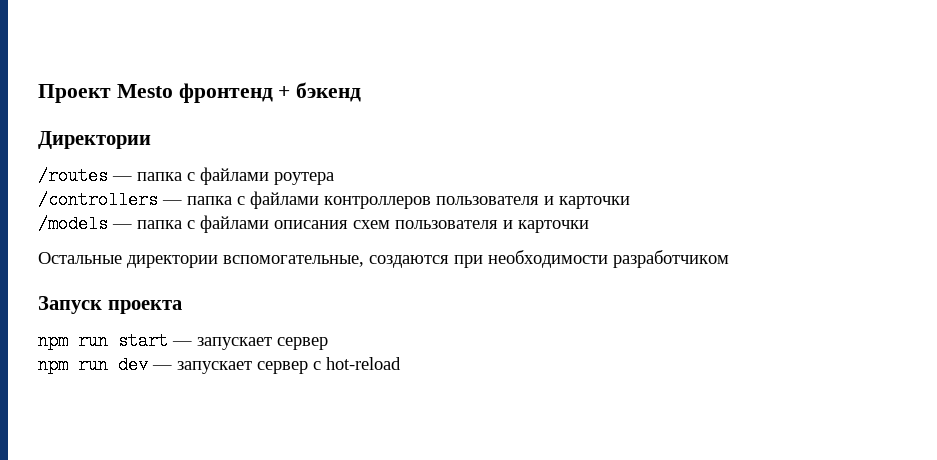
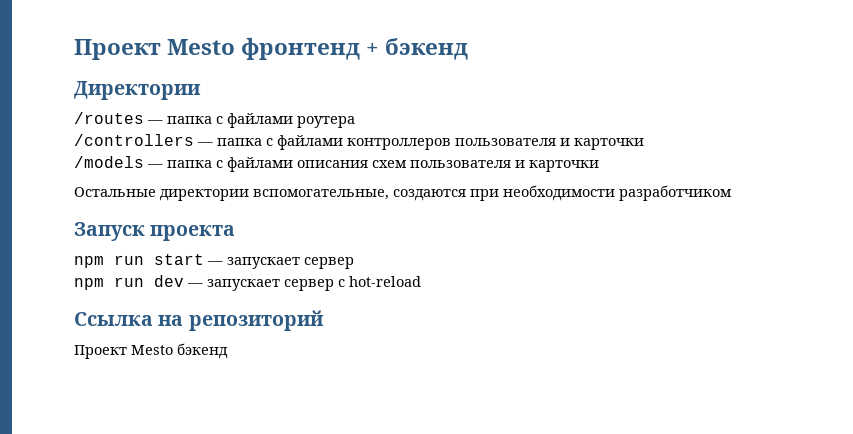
+ Ссылка на репозиторий
+ Проект Mesto бэкенд

